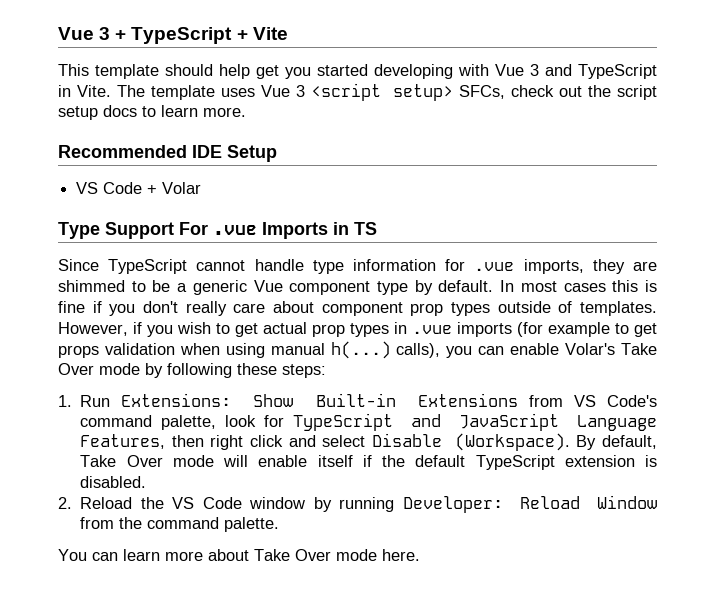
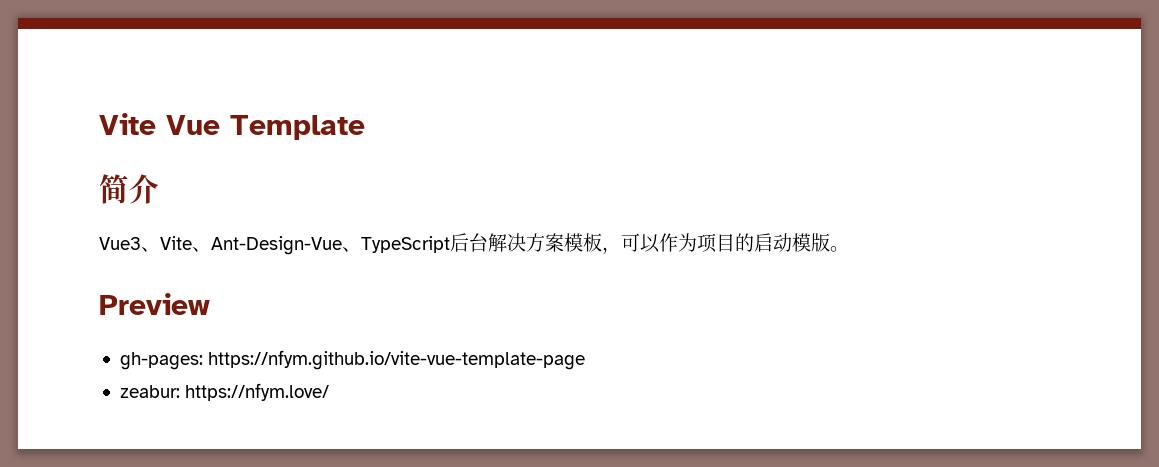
- Vue 3 + TypeScript + Vite
- This template should help get you started developing with Vue 3 and TypeScript in Vite. The template uses Vue 3 <script setup> SFCs, check out the script setup docs to learn more.
- Recommended IDE Setup
- VS Code + Volar
- Type Support For .vue Imports in TS
- Since TypeScript cannot handle type information for .vue imports, they are shimmed to be a generic Vue component type by default. In most cases this is fine if you don't really care about component prop types outside of templates. However, if you wish to get actual prop types in .vue imports (for example to get props validation when using manual h(...) calls), you can enable Volar's Take Over mode by following these steps:
- 1. Run Extensions: Show Built-in Extensions from VS Code's command palette, look for TypeScript and JavaScript Language Features, then right click and select Disable (Workspace). By default, Take Over mode will enable itself if the default TypeScript extension is disabled.
- 2. Reload the VS Code window by running Developer: Reload Window from the command palette.
- You can learn more about Take Over mode here.
+ Vite Vue Template
+ 简介
+ Vue3、Vite、Ant-Design-Vue、TypeScript后台解决方案模板，可以作为项目的启动模版。
+ Preview
+ gh-pages: https://nfym.github.io/vite-vue-template-page
+ zeabur: https://nfym.love/

